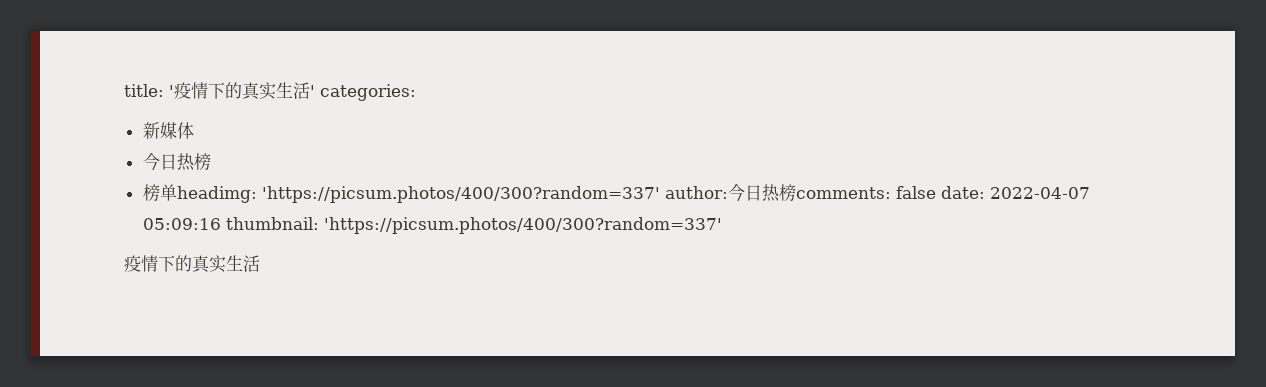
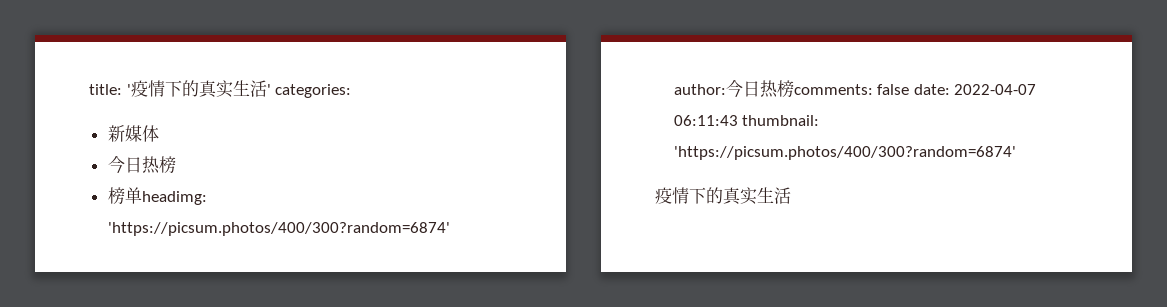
- 榜单headimg: 'https://picsum.photos/400/300?random=337' author:今日热榜comments: false date: 2022-04-07 05:09:16 thumbnail: 'https://picsum.photos/400/300?random=337'
+ 榜单headimg: 'https://picsum.photos/400/300?random=6874' author:今日热榜comments: false date: 2022-04-07 06:11:43 thumbnail: 'https://picsum.photos/400/300?random=6874'

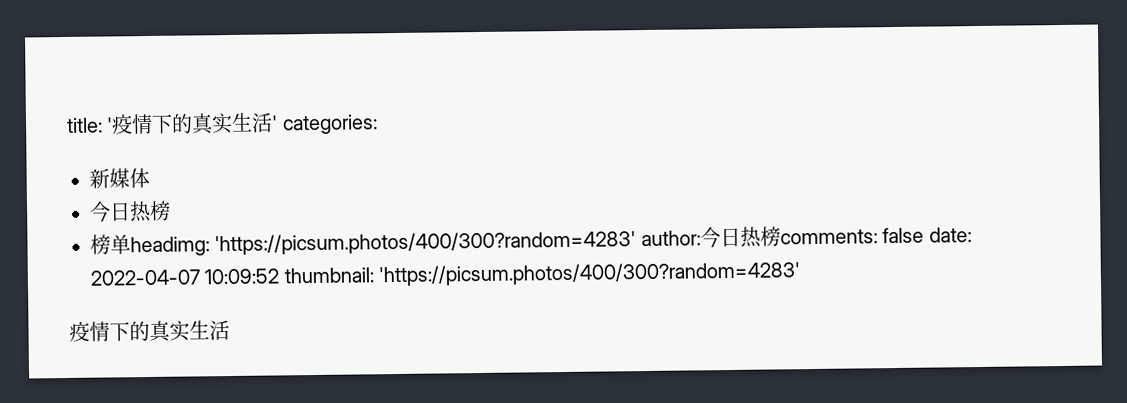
- 榜单headimg: 'https://picsum.photos/400/300?random=6874' author:今日热榜comments: false date: 2022-04-07 06:11:43 thumbnail: 'https://picsum.photos/400/300?random=6874'
+ 榜单headimg: 'https://picsum.photos/400/300?random=4283' author:今日热榜comments: false date: 2022-04-07 10:09:52 thumbnail: 'https://picsum.photos/400/300?random=4283'

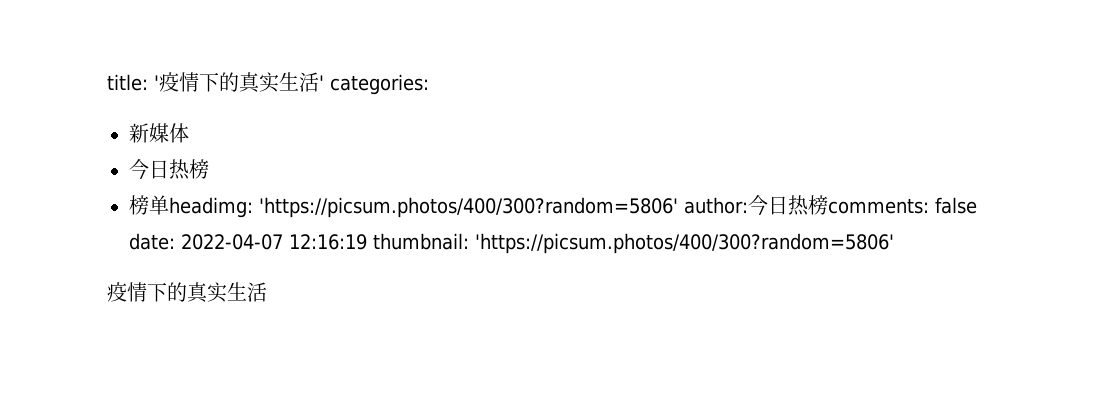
- 榜单headimg: 'https://picsum.photos/400/300?random=4283' author:今日热榜comments: false date: 2022-04-07 10:09:52 thumbnail: 'https://picsum.photos/400/300?random=4283'
+ 榜单headimg: 'https://picsum.photos/400/300?random=5806' author:今日热榜comments: false date: 2022-04-07 12:16:19 thumbnail: 'https://picsum.photos/400/300?random=5806'

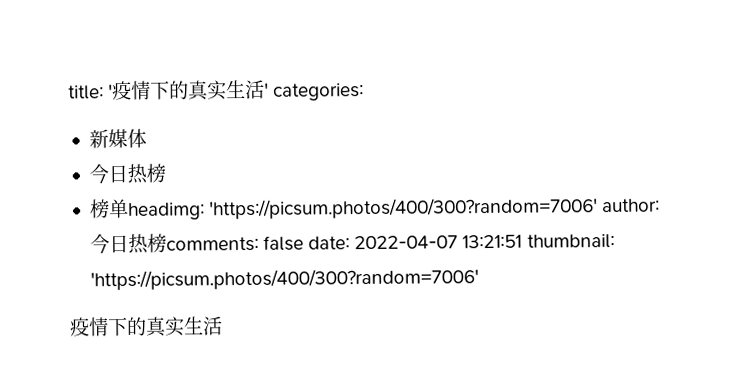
- 榜单headimg: 'https://picsum.photos/400/300?random=5806' author:今日热榜comments: false date: 2022-04-07 12:16:19 thumbnail: 'https://picsum.photos/400/300?random=5806'
+ 榜单headimg: 'https://picsum.photos/400/300?random=7006' author:今日热榜comments: false date: 2022-04-07 13:21:51 thumbnail: 'https://picsum.photos/400/300?random=7006'

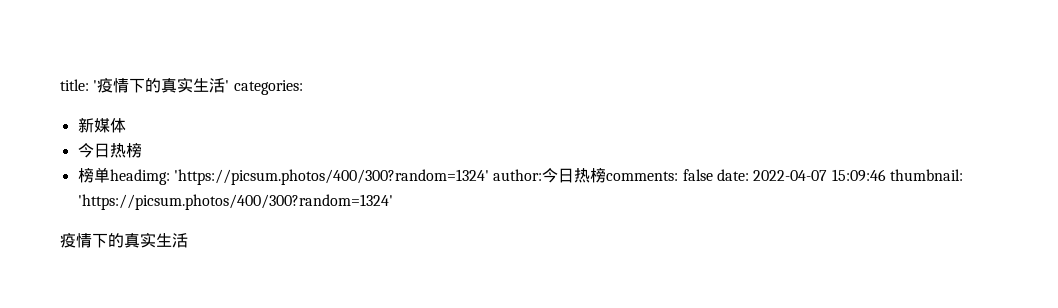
- 榜单headimg: 'https://picsum.photos/400/300?random=7006' author:今日热榜comments: false date: 2022-04-07 13:21:51 thumbnail: 'https://picsum.photos/400/300?random=7006'
+ 榜单headimg: 'https://picsum.photos/400/300?random=1324' author:今日热榜comments: false date: 2022-04-07 15:09:46 thumbnail: 'https://picsum.photos/400/300?random=1324'

